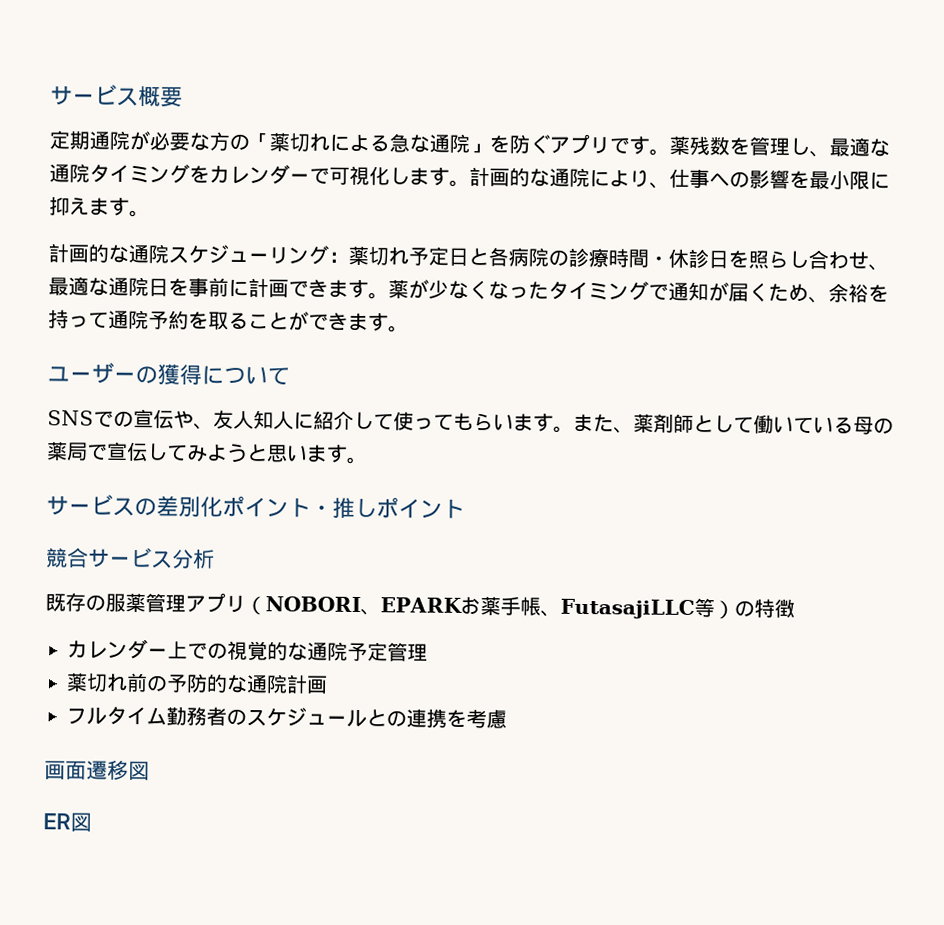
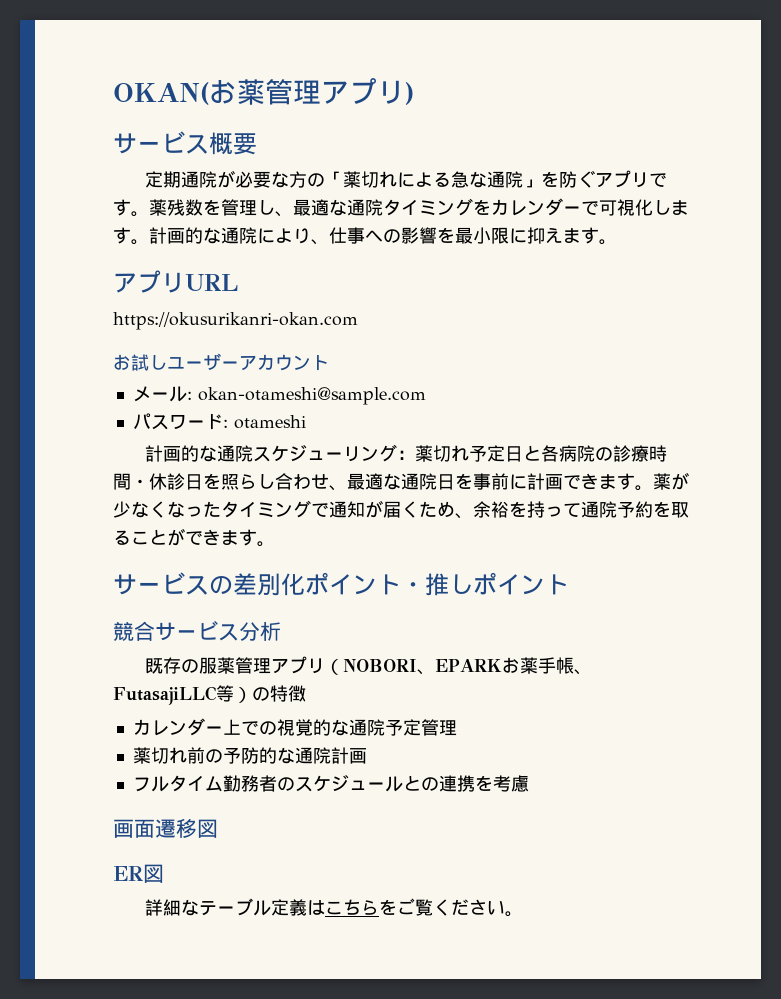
+ OKAN(お薬管理アプリ)
+ アプリURL
+ https://okusurikanri-okan.com
+ お試しユーザーアカウント
+ メール: okan-otameshi@sample.com
+ パスワード: otameshi
- ユーザーの獲得について
- SNSでの宣伝や、友人知人に紹介して使ってもらいます。また、薬剤師として働いている母の薬局で宣伝してみようと思います。
+ 詳細なテーブル定義はこちらをご覧ください。

